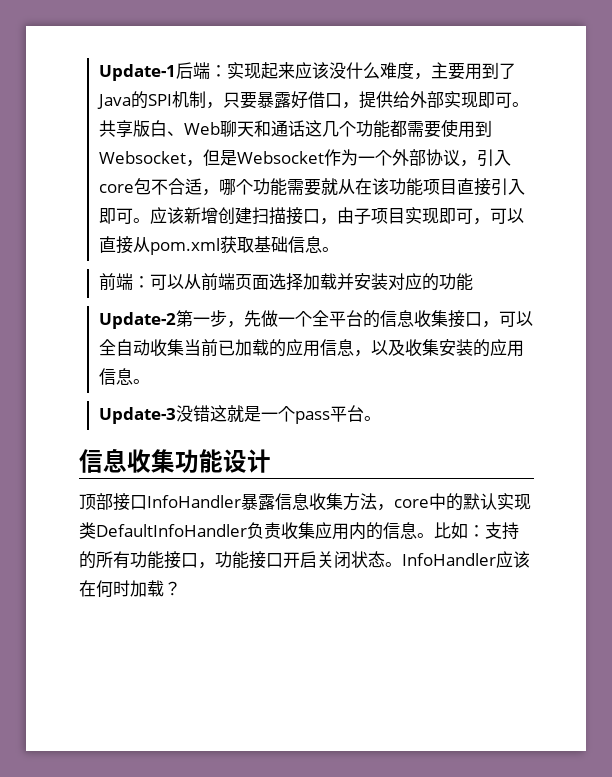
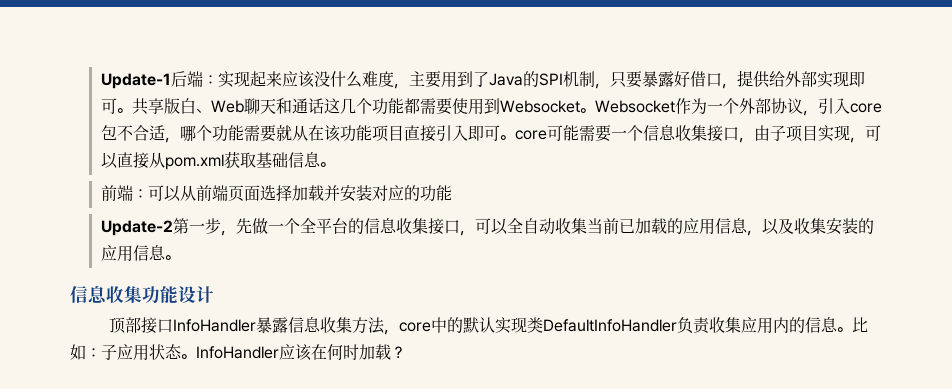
- 共享版白、Web聊天和通话这几个功能都需要使用到Websocket，但是Websocket作为一个外部协议，引入core包不合适，哪个功能需要就从在该功能项目直接引入即可。应该新增创建扫描接口，由子项目实现即可，可以直接从pom.xml获取基础信息。
+ 共享版白、Web聊天和通话这几个功能都需要使用到Websocket。Websocket作为一个外部协议，引入core包不合适，哪个功能需要就从在该功能项目直接引入即可。core可能需要一个信息收集接口，由子项目实现，可以直接从pom.xml获取基础信息。
- Update-3没错这就是一个pass平台。
- 比如：支持的所有功能接口，功能接口开启关闭状态。
+ 比如：子应用状态。

